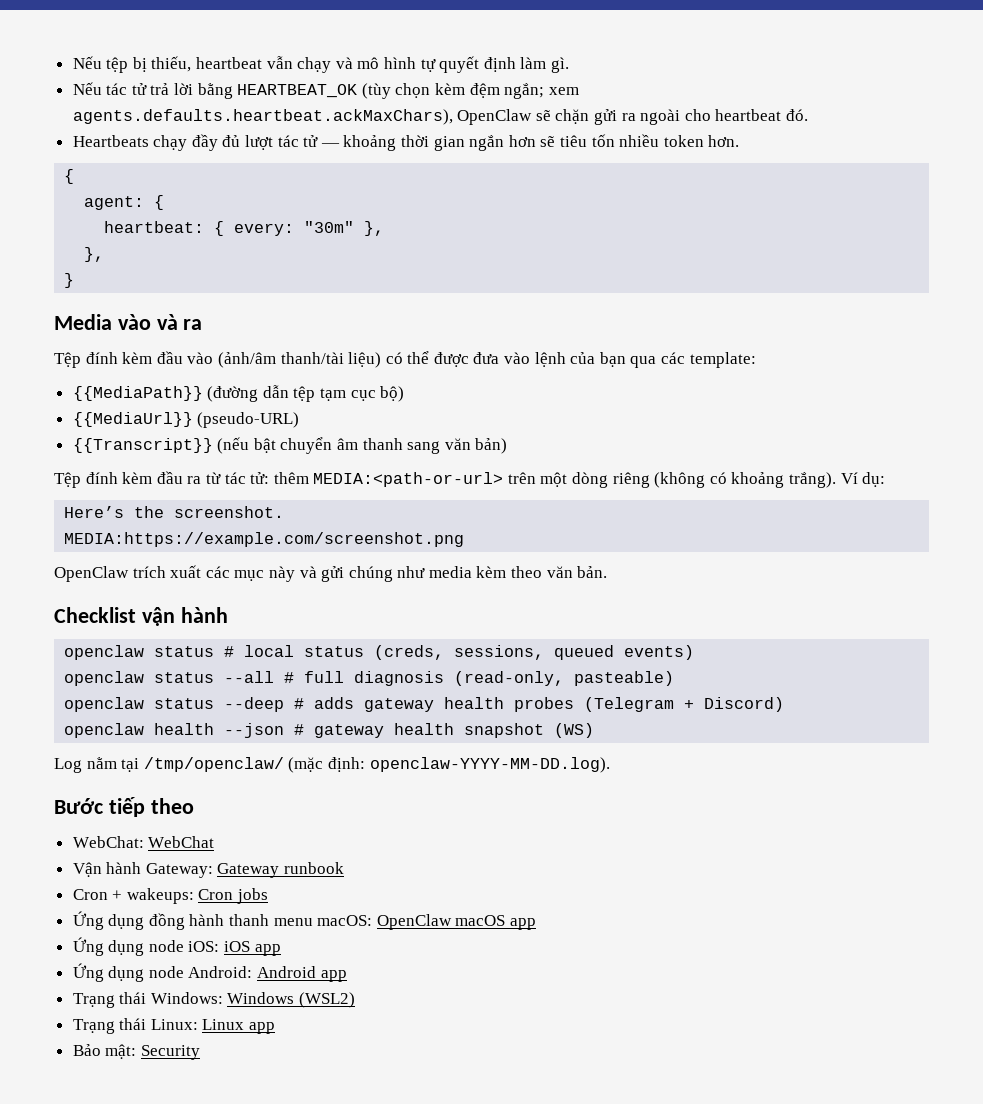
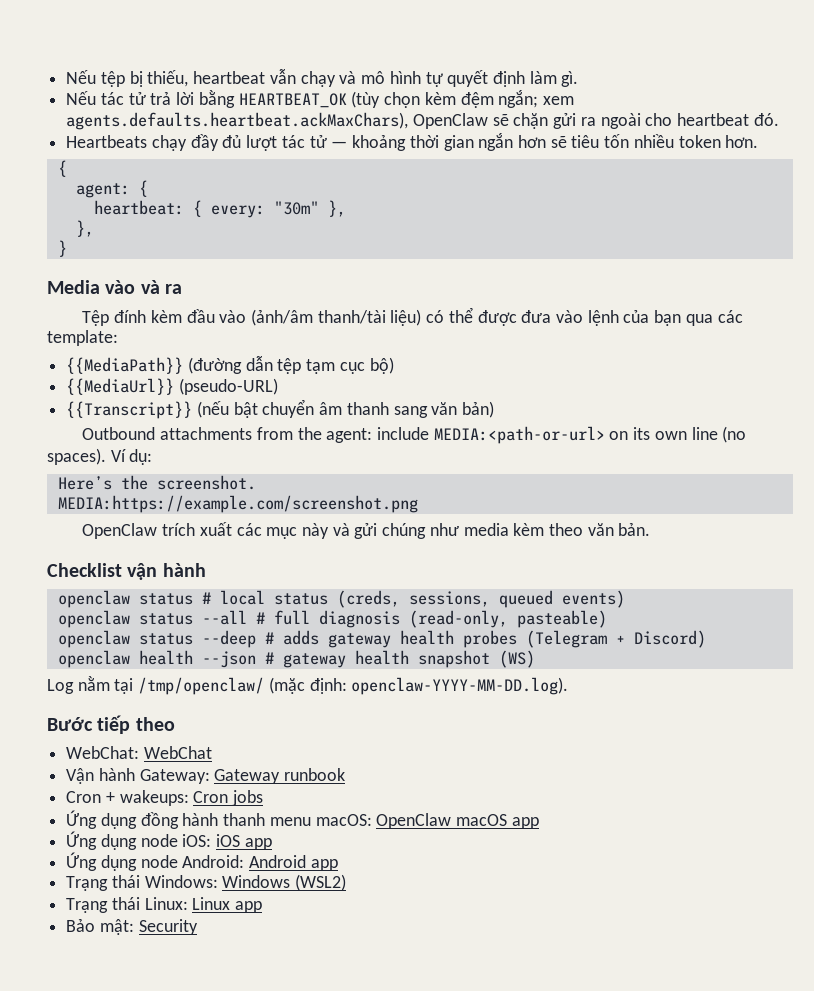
- Tệp đính kèm đầu ra từ tác tử: thêm MEDIA:<path-or-url> trên một dòng riêng (không có khoảng trắng).
+ Outbound attachments from the agent: include MEDIA:<path-or-url> on its own line (no spaces).

